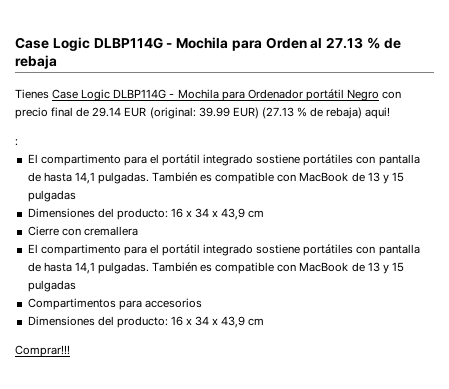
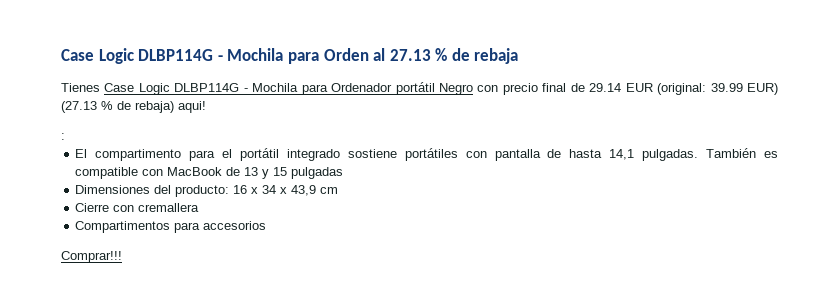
  Cierre con cremallera
- El compartimento para el portátil integrado sostiene portátiles con pantalla de hasta 14,1 pulgadas. También es compatible con MacBook de 13 y 15 pulgadas
  Compartimentos para accesorios
- Dimensiones del producto: 16 x 34 x 43,9 cm

